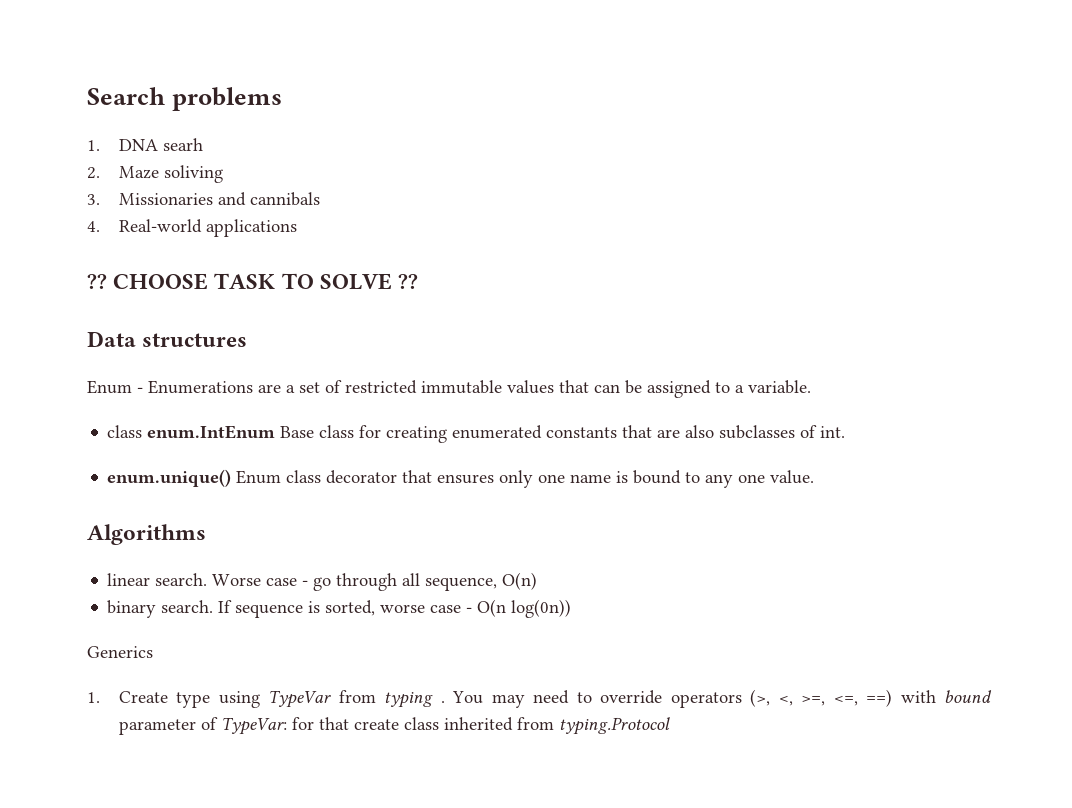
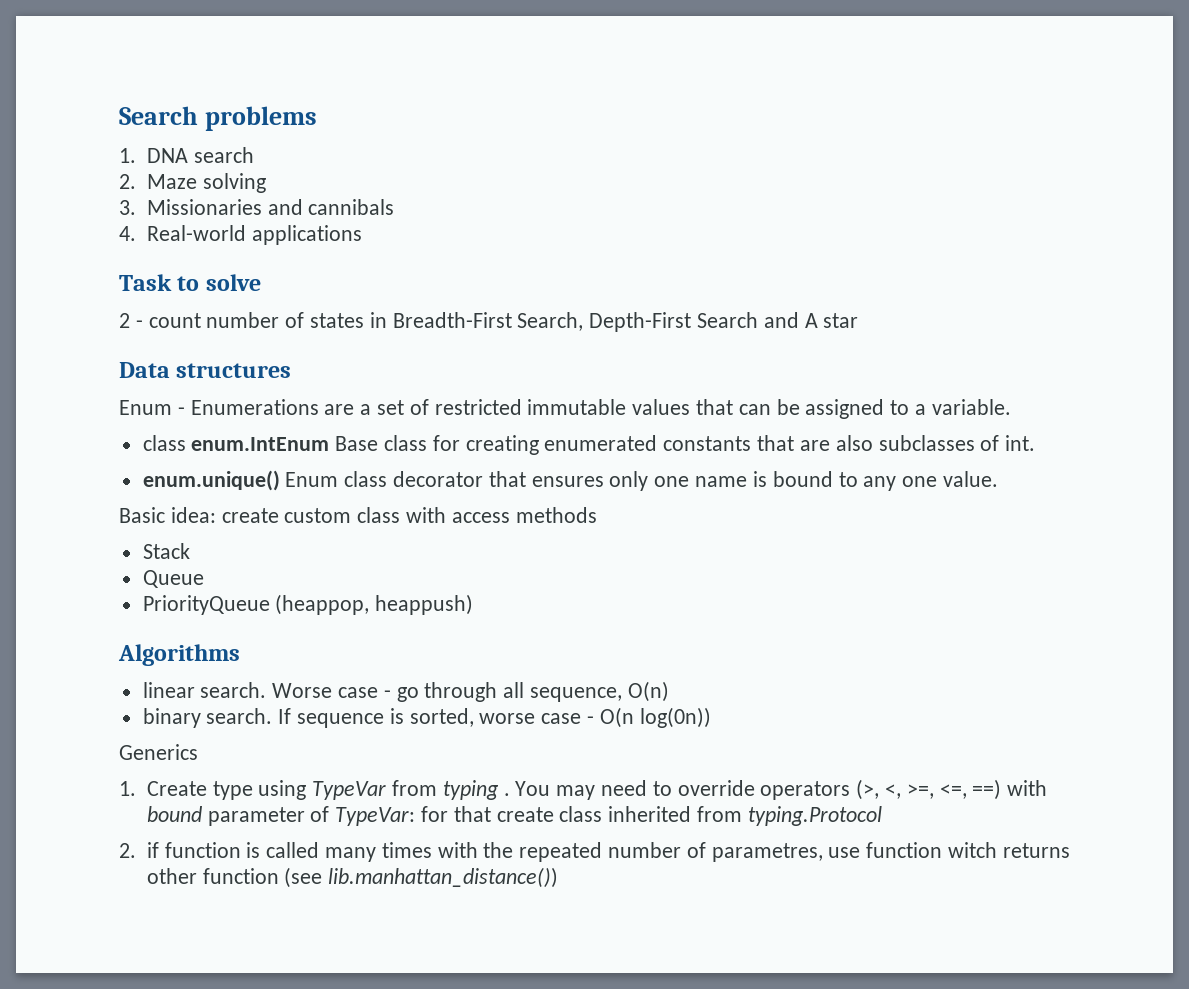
- 1. DNA searh
+ 1. DNA search
- 2. Maze soliving
+ 2. Maze solving
- ?? CHOOSE TASK TO SOLVE ??
+ Task to solve
+ 2 - count number of states in Breadth-First Search, Depth-First Search and A star
+ Basic idea: create custom class with access methods
+ Stack
+ Queue
+ PriorityQueue (heappop, heappush)
+ 2. if function is called many times with the repeated number of parametres, use function witch returns other function (see lib.manhattan_distance())

